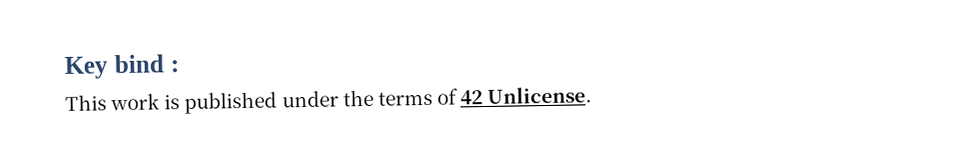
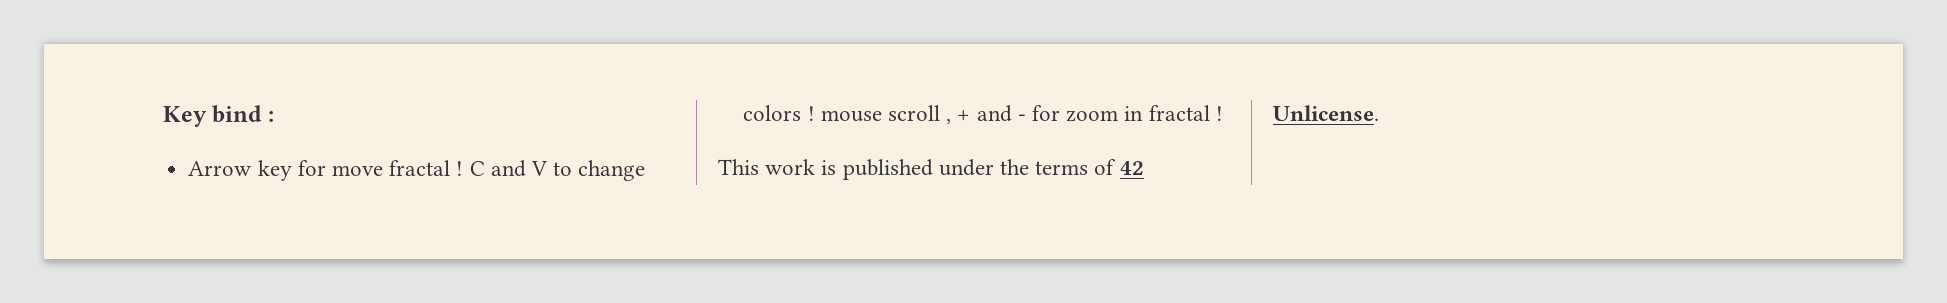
+ Arrow key for move fractal ! C and V to change colors ! mouse scroll , + and - for zoom in fractal !

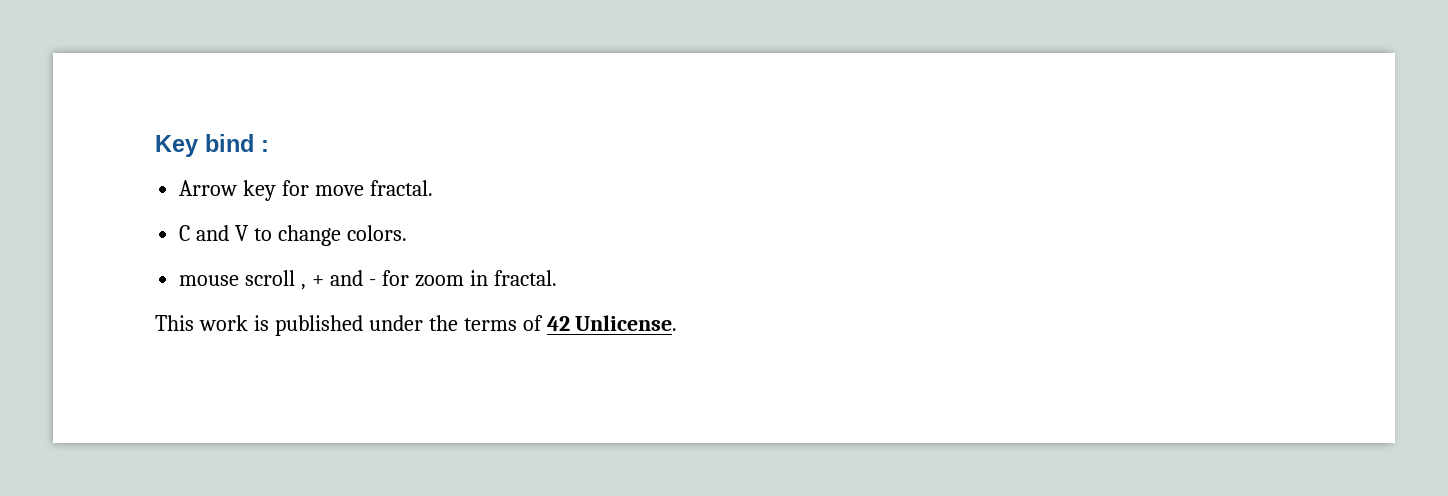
- Arrow key for move fractal ! C and V to change colors ! mouse scroll , + and - for zoom in fractal !
+ Arrow key for move fractal.
+ C and V to change colors.
+ mouse scroll , + and - for zoom in fractal.

